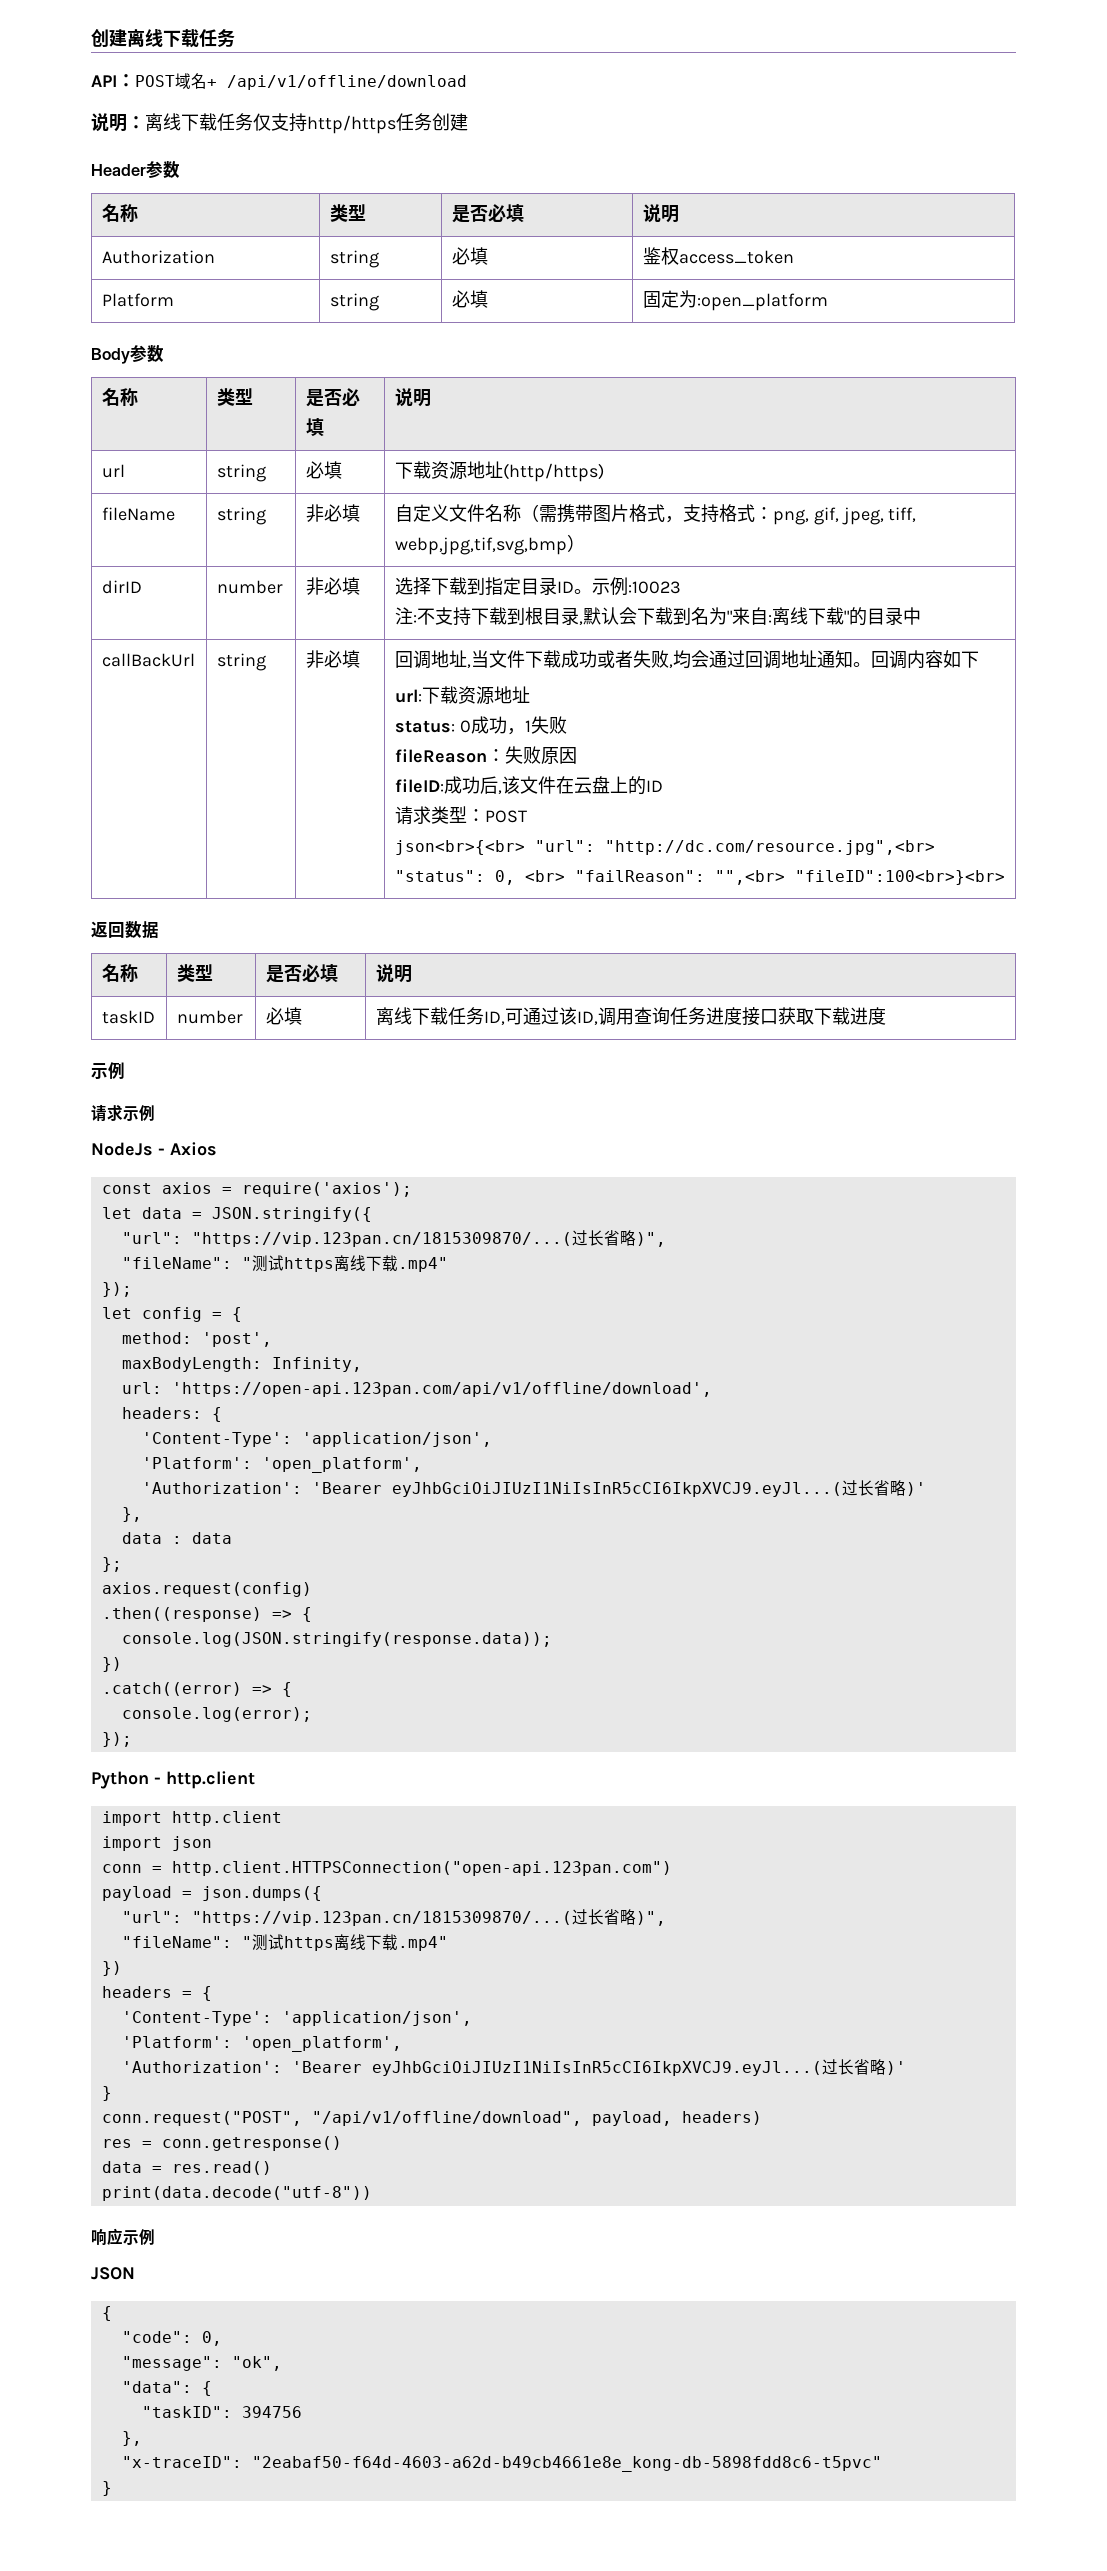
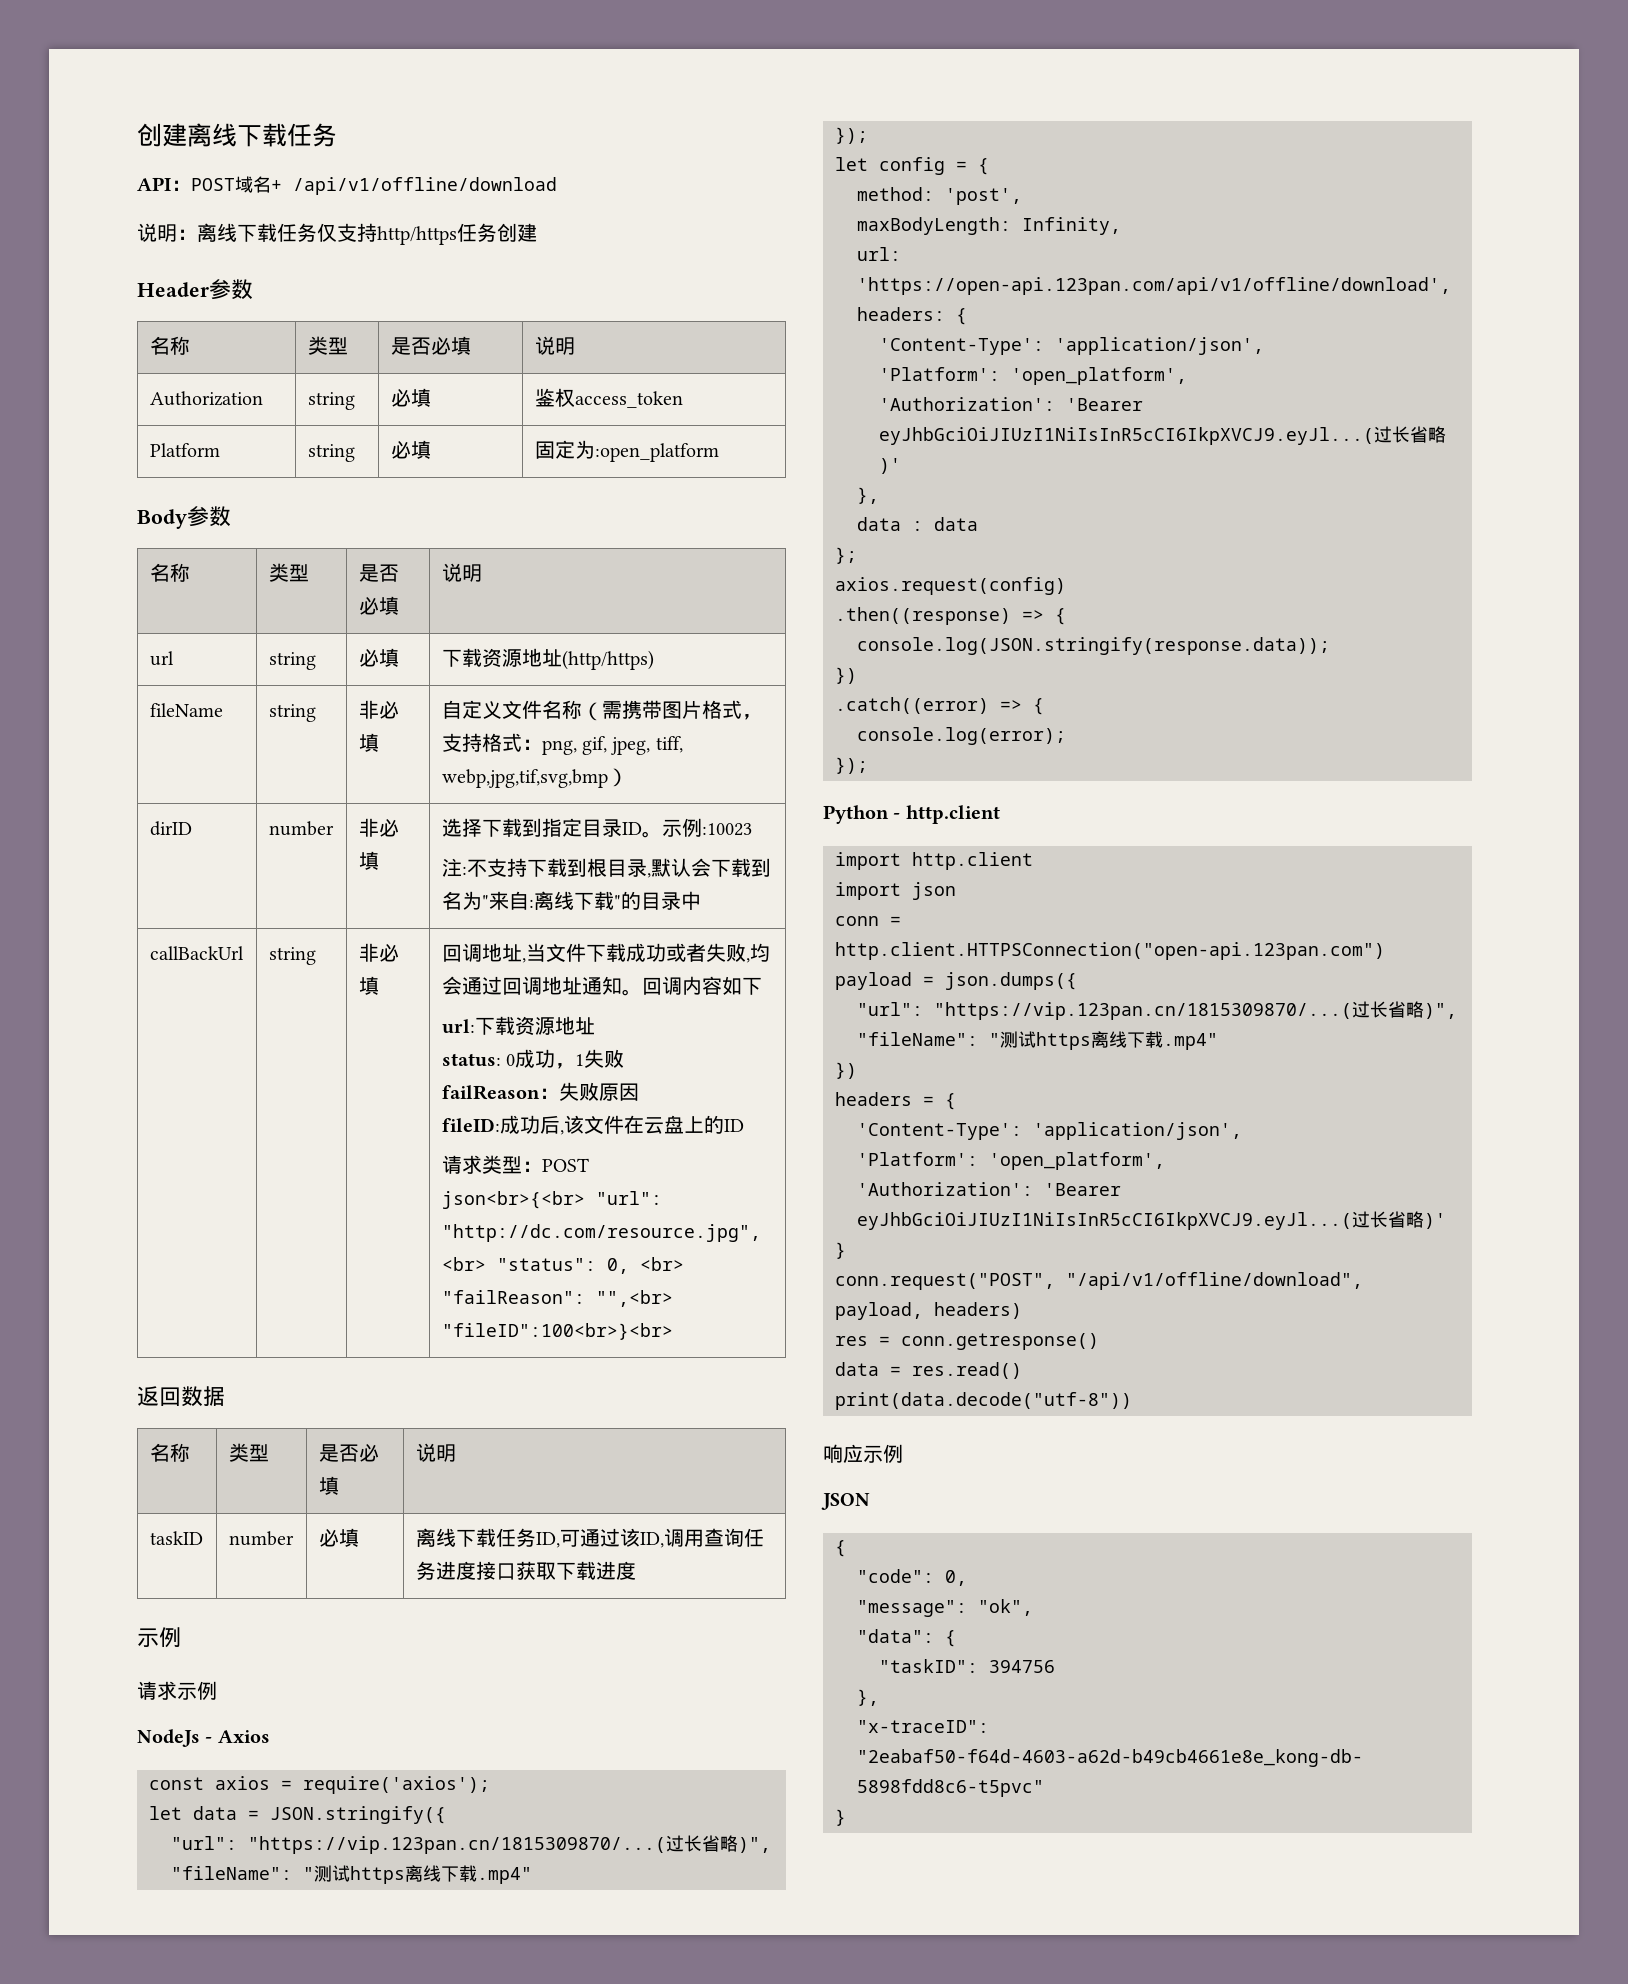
- fileReason：失败原因
+ failReason：失败原因

